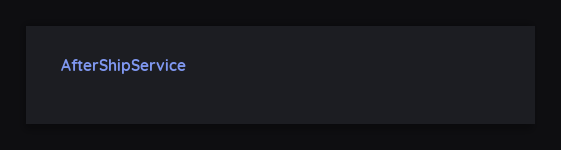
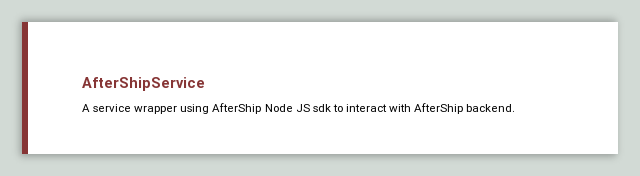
+ A service wrapper using AfterShip Node JS sdk to interact with AfterShip backend.

